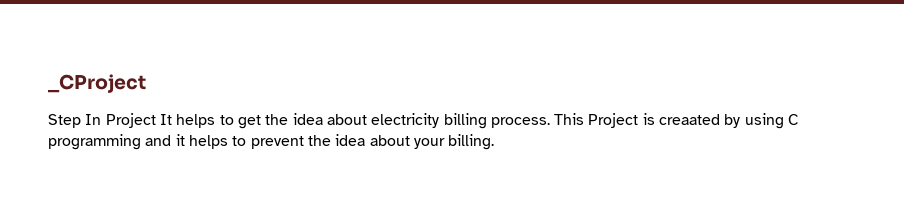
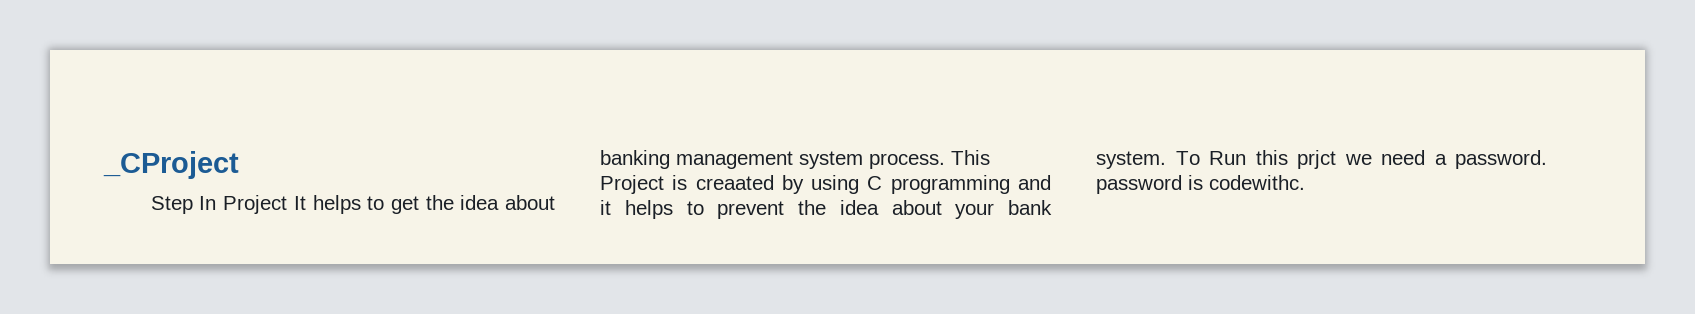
- Step In Project It helps to get the idea about electricity billing process.
+ Step In Project It helps to get the idea about banking management system process.
- This Project is creaated by using C programming and it helps to prevent the idea about your billing.
+ This Project is creaated by using C programming and it helps to prevent the idea about your bank system. To Run this prjct we need a password. password is codewithc.

